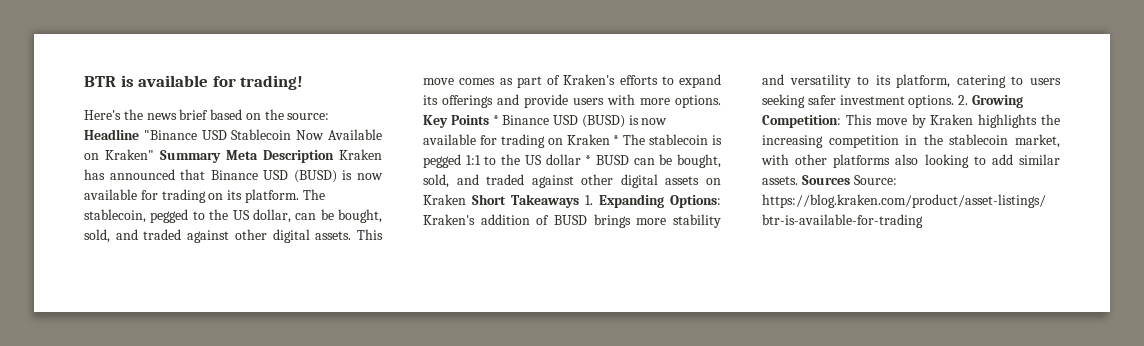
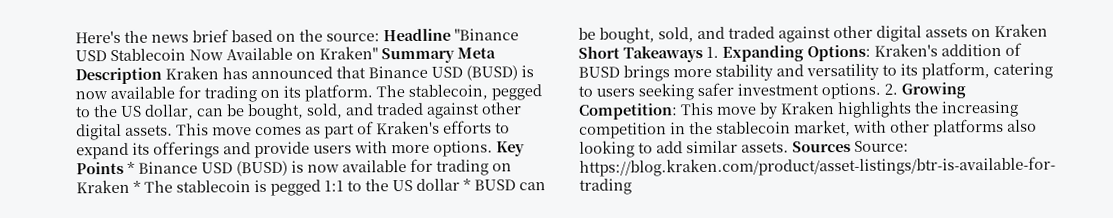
- BTR is available for trading!

